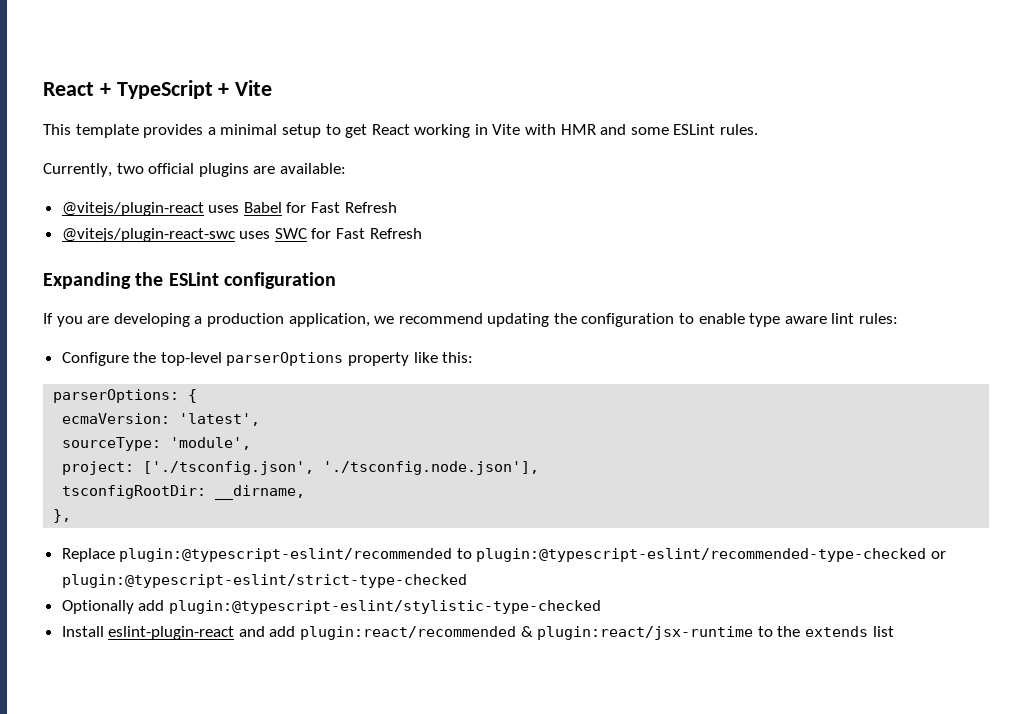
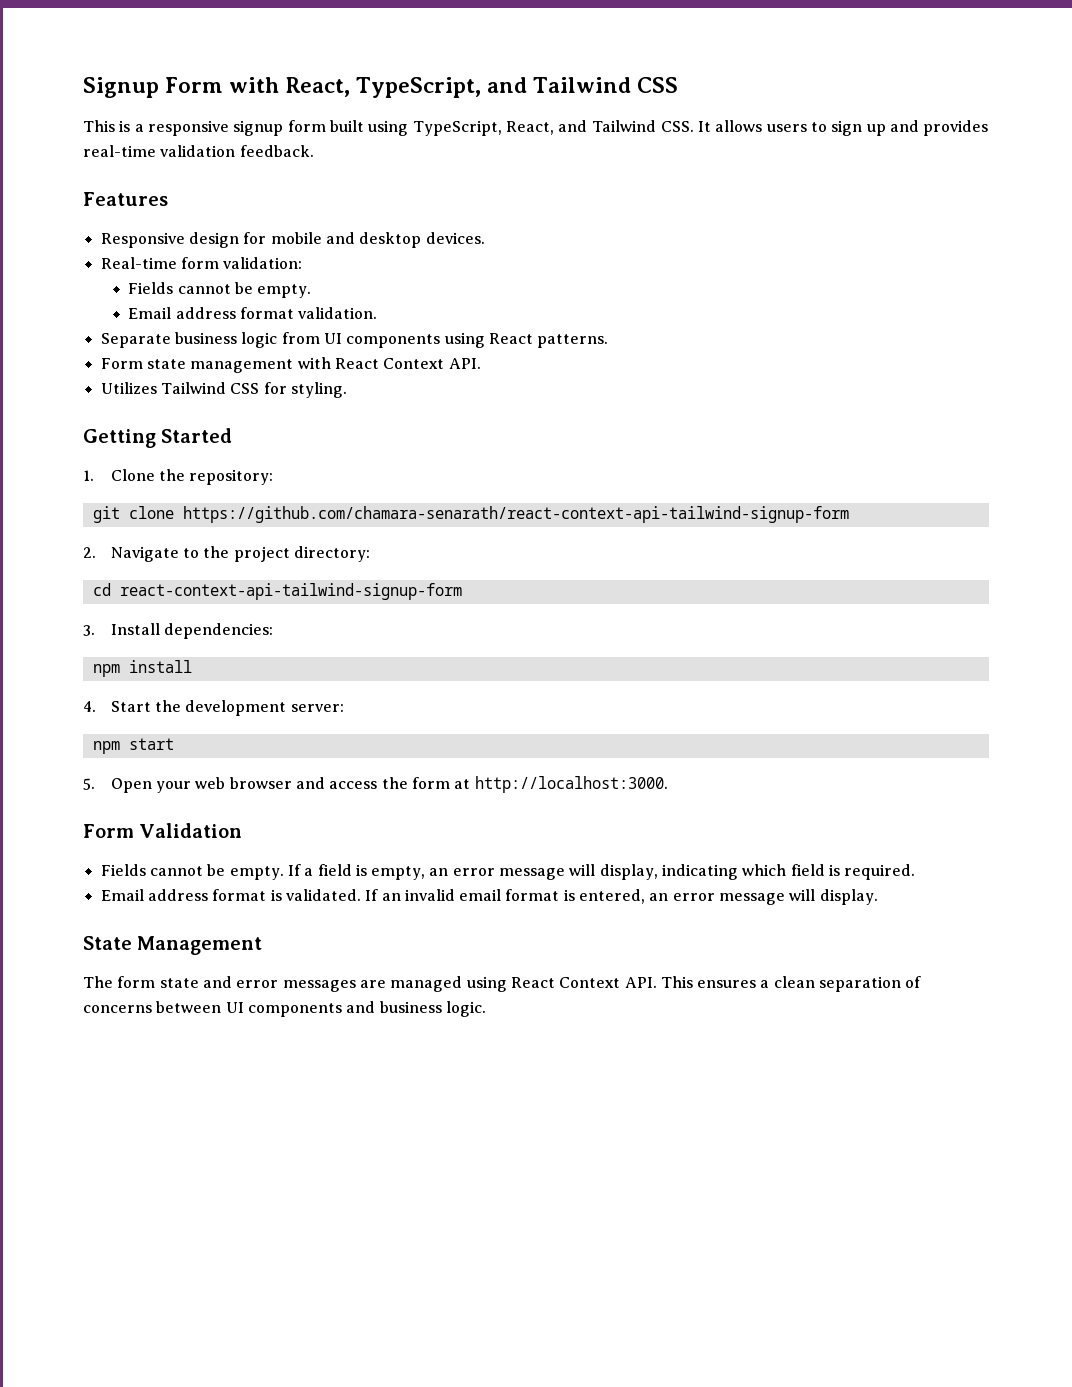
- React + TypeScript + Vite
- This template provides a minimal setup to get React working in Vite with HMR and some ESLint rules.
- Currently, two official plugins are available:
- @vitejs/plugin-react uses Babel for Fast Refresh
- @vitejs/plugin-react-swc uses SWC for Fast Refresh
- Expanding the ESLint configuration
- If you are developing a production application, we recommend updating the configuration to enable type aware lint rules:
- Configure the top-level parserOptions property like this:
- parserOptions: {
- ecmaVersion: 'latest',
- sourceType: 'module',
- project: ['./tsconfig.json', './tsconfig.node.json'],
- tsconfigRootDir: __dirname,
- },
- Replace plugin:@typescript-eslint/recommended to plugin:@typescript-eslint/recommended-type-checked or plugin:@typescript-eslint/strict-type-checked
- Optionally add plugin:@typescript-eslint/stylistic-type-checked
- Install eslint-plugin-react and add plugin:react/recommended & plugin:react/jsx-runtime to the extends list
+ Signup Form with React, TypeScript, and Tailwind CSS
+ This is a responsive signup form built using TypeScript, React, and Tailwind CSS. It allows users to sign up and provides real-time validation feedback.
+ Features
+ Responsive design for mobile and desktop devices.
+ Real-time form validation:
+ Fields cannot be empty.
+ Email address format validation.
+ Separate business logic from UI components using React patterns.
+ Form state management with React Context API.
+ Utilizes Tailwind CSS for styling.
+ Getting Started
+ 1. Clone the repository:
+ git clone https://github.com/chamara-senarath/react-context-api-tailwind-signup-form
+ 2. Navigate to the project directory:
+ cd react-context-api-tailwind-signup-form
+ 3. Install dependencies:
+ npm install
+ 4. Start the development server:
+ npm start
+ 5. Open your web browser and access the form at http://localhost:3000.
+ Form Validation
+ Fields cannot be empty. If a field is empty, an error message will display, indicating which field is required.
+ Email address format is validated. If an invalid email format is entered, an error message will display.
+ State Management
+ The form state and error messages are managed using React Context API. This ensures a clean separation of concerns between UI components and business logic.

